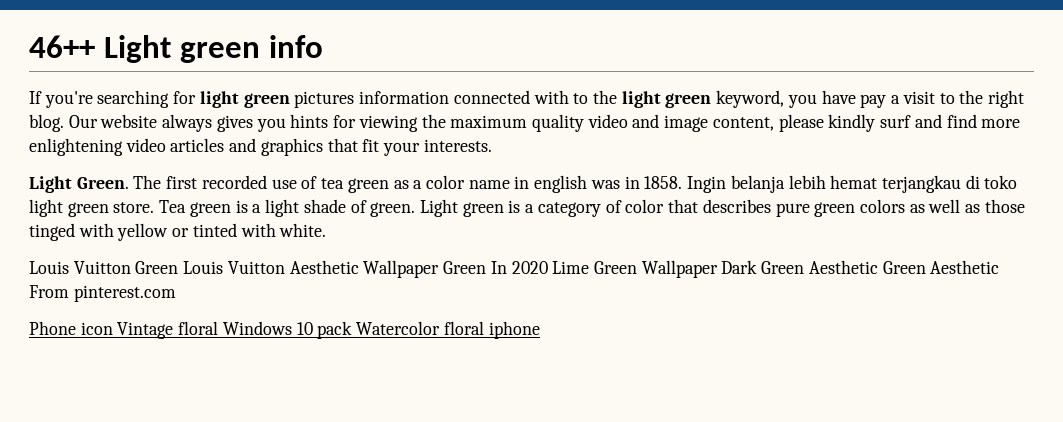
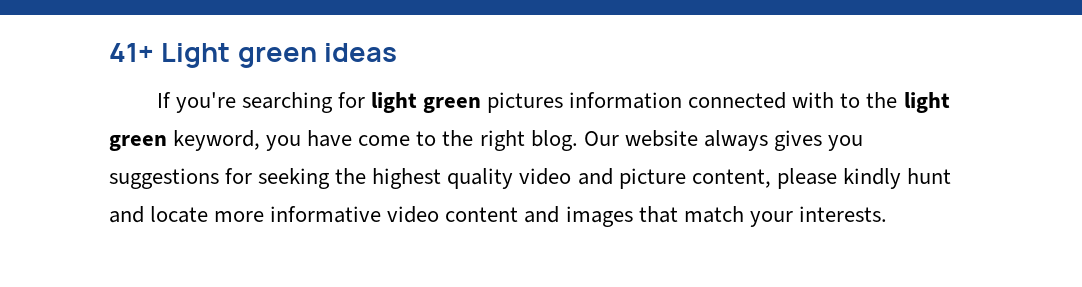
- 46++ Light green info
+ 41+ Light green ideas
- If you're searching for light green pictures information connected with to the light green keyword, you have pay a visit to the right blog.
+ If you're searching for light green pictures information connected with to the light green keyword, you have come to the right blog.
- Our website always gives you hints for viewing the maximum quality video and image content, please kindly surf and find more enlightening video articles and graphics that fit your interests.
- Light Green. The first recorded use of tea green as a color name in english was in 1858. Ingin belanja lebih hemat terjangkau di toko light green store. Tea green is a light shade of green. Light green is a category of color that describes pure green colors as well as those tinged with yellow or tinted with white.
- Louis Vuitton Green Louis Vuitton Aesthetic Wallpaper Green In 2020 Lime Green Wallpaper Dark Green Aesthetic Green Aesthetic From pinterest.com
- Phone icon Vintage floral Windows 10 pack Watercolor floral iphone
+ Our website always gives you suggestions for seeking the highest quality video and picture content, please kindly hunt and locate more informative video content and images that match your interests.

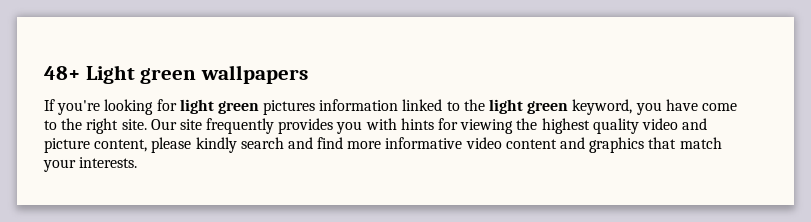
- 41+ Light green ideas
+ 48+ Light green wallpapers
- If you're searching for light green pictures information connected with to the light green keyword, you have come to the right blog. Our website always gives you suggestions for seeking the highest quality video and picture content, please kindly hunt and locate more informative video content and images that match your interests.
+ If you're looking for light green pictures information linked to the light green keyword, you have come to the right site. Our site frequently provides you with hints for viewing the highest quality video and picture content, please kindly search and find more informative video content and graphics that match your interests.

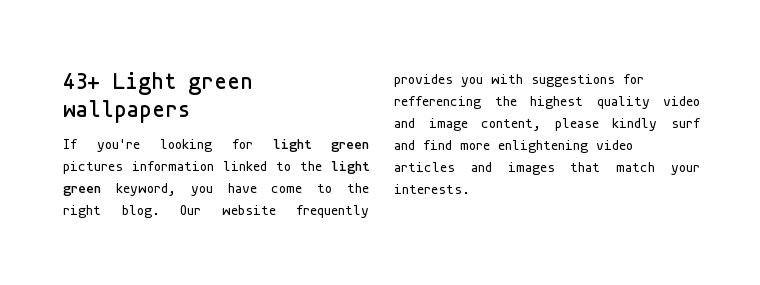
- 48+ Light green wallpapers
+ 43+ Light green wallpapers
- If you're looking for light green pictures information linked to the light green keyword, you have come to the right site. Our site frequently provides you with hints for viewing the highest quality video and picture content, please kindly search and find more informative video content and graphics that match your interests.
+ If you're looking for light green pictures information linked to the light green keyword, you have come to the right blog. Our website frequently provides you with suggestions for refferencing the highest quality video and image content, please kindly surf and find more enlightening video articles and images that match your interests.

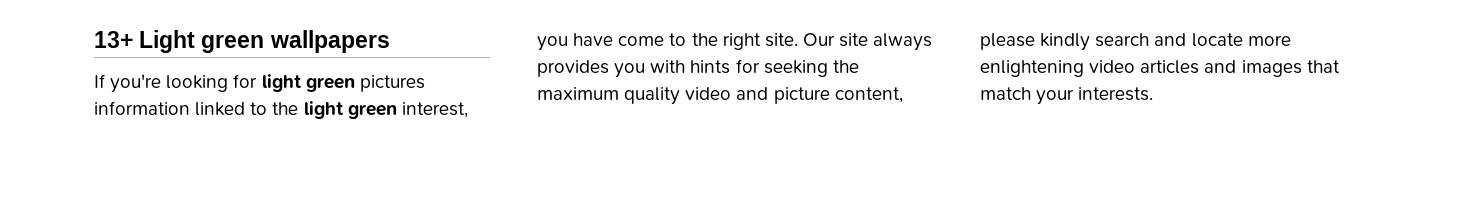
- 43+ Light green wallpapers
+ 13+ Light green wallpapers
- If you're looking for light green pictures information linked to the light green keyword, you have come to the right blog. Our website frequently provides you with suggestions for refferencing the highest quality video and image content, please kindly surf and find more enlightening video articles and images that match your interests.
+ If you're looking for light green pictures information linked to the light green interest, you have come to the right site. Our site always provides you with hints for seeking the maximum quality video and picture content, please kindly search and locate more enlightening video articles and images that match your interests.

